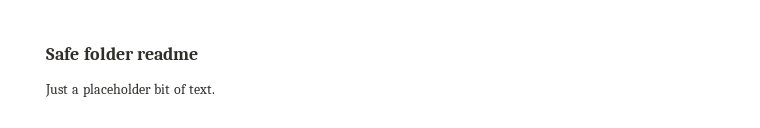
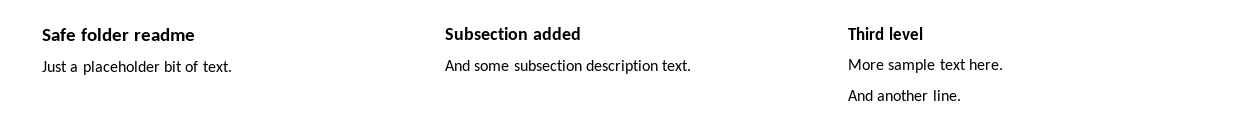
+ Subsection added
+ And some subsection description text.
+ Third level
+ More sample text here.
+ And another line.

